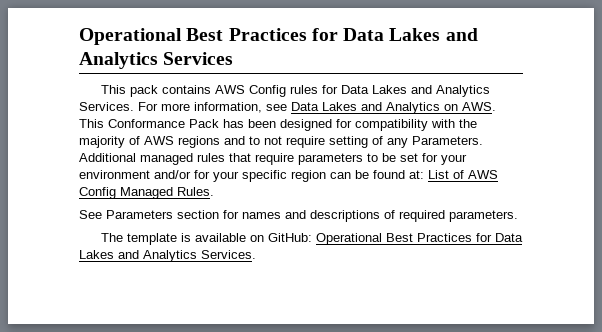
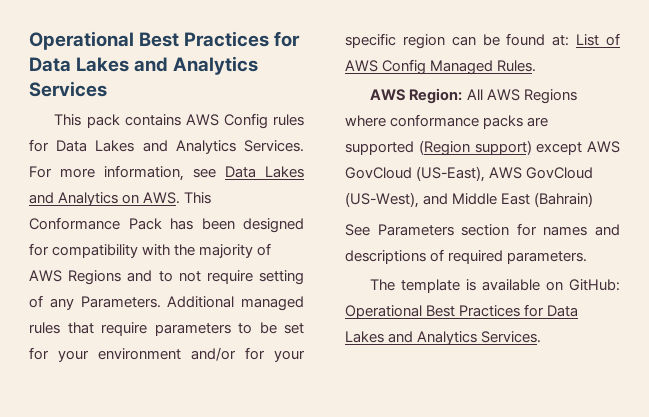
- For more information, see Data Lakes and Analytics on AWS. This Conformance Pack has been designed for compatibility with the majority of AWS regions and to not require setting of any Parameters.
+ For more information, see Data Lakes and Analytics on AWS. This Conformance Pack has been designed for compatibility with the majority of AWS Regions and to not require setting of any Parameters.
+ AWS Region: All AWS Regions where conformance packs are supported (Region support) except AWS GovCloud (US-East), AWS GovCloud (US-West), and Middle East (Bahrain)

